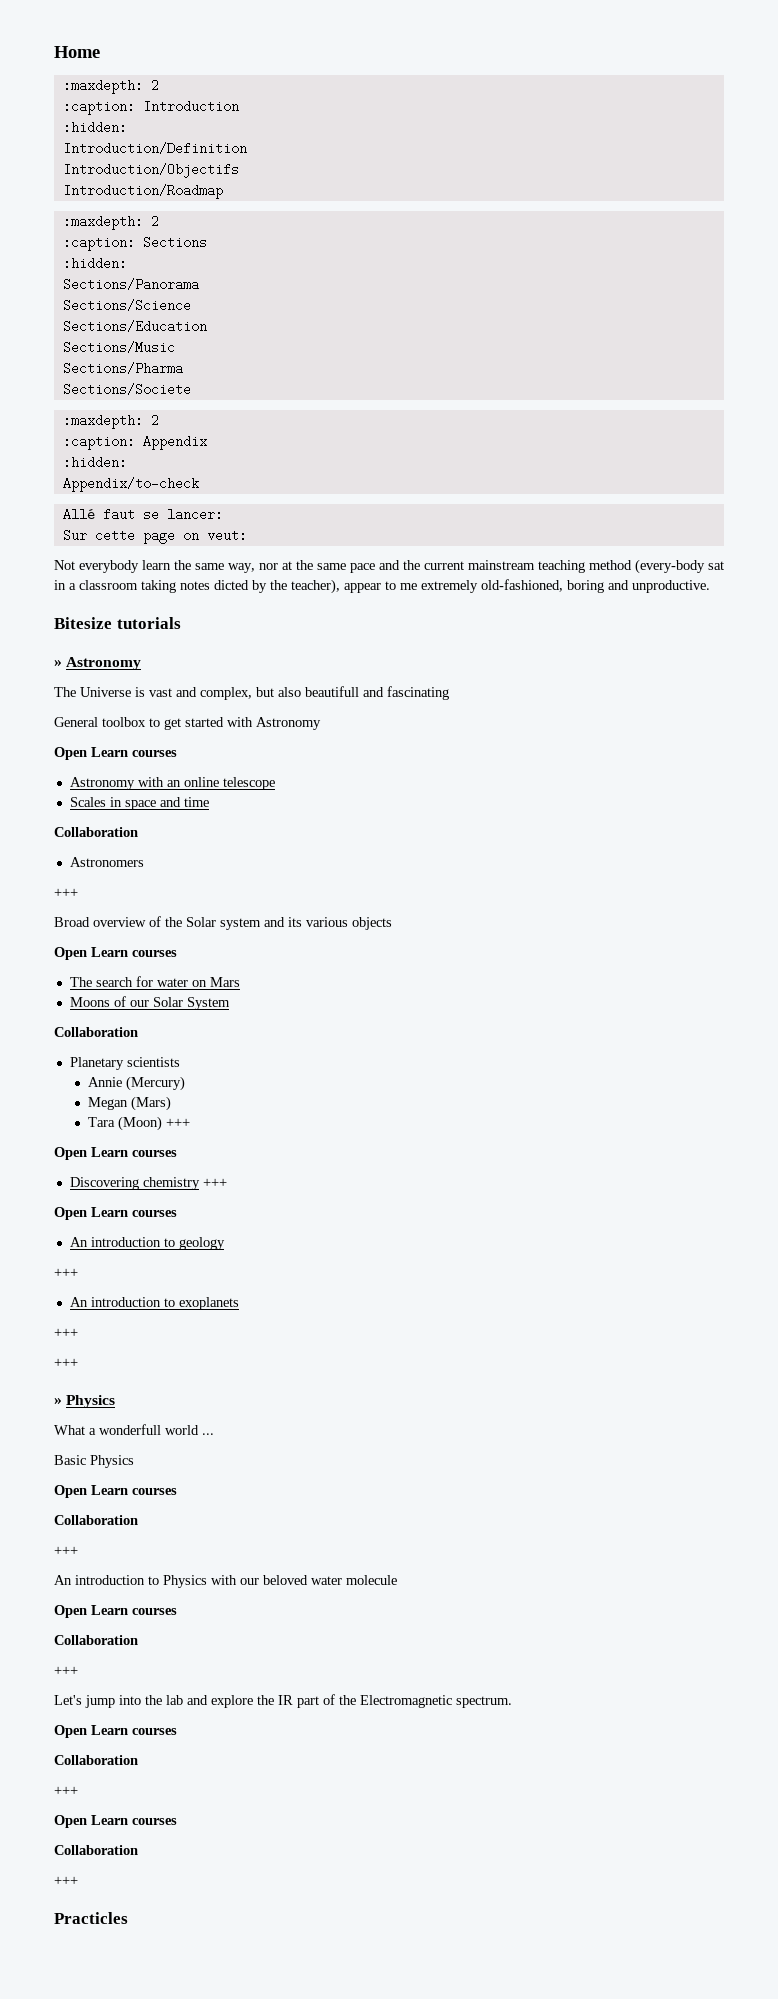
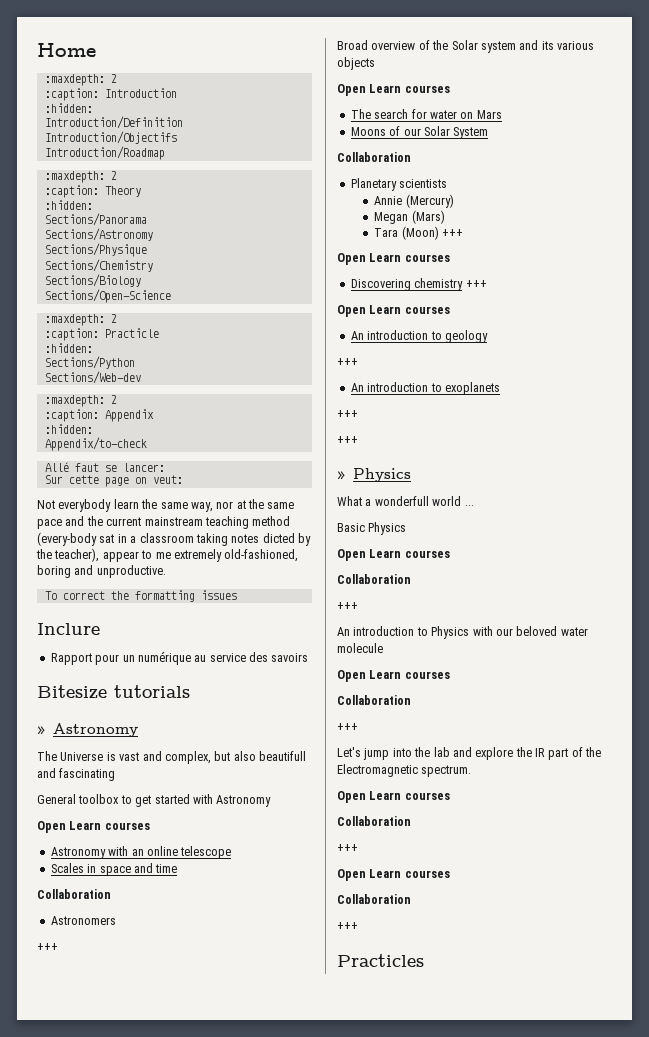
- :caption: Sections
+ :caption: Theory
- Sections/Science
- Sections/Education
- Sections/Music
- Sections/Pharma
- Sections/Societe
+ Sections/Astronomy
+ Sections/Physique
+ Sections/Chemistry
+ Sections/Biology
+ Sections/Open-Science
+ :maxdepth: 2
+ :caption: Practicle
+ :hidden:
+ Sections/Python
+ Sections/Web-dev
+ To correct the formatting issues
+ Inclure
+ Rapport pour un numérique au service des savoirs

